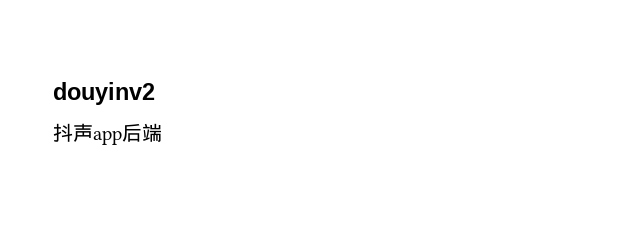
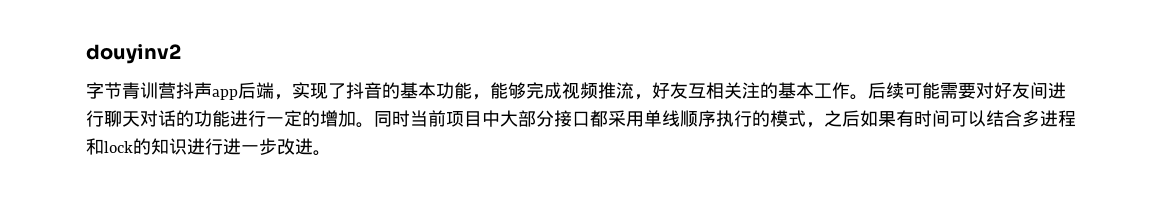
- 抖声app后端
+ 字节青训营抖声app后端，实现了抖音的基本功能，能够完成视频推流，好友互相关注的基本工作。后续可能需要对好友间进行聊天对话的功能进行一定的增加。同时当前项目中大部分接口都采用单线顺序执行的模式，之后如果有时间可以结合多进程和lock的知识进行进一步改进。

